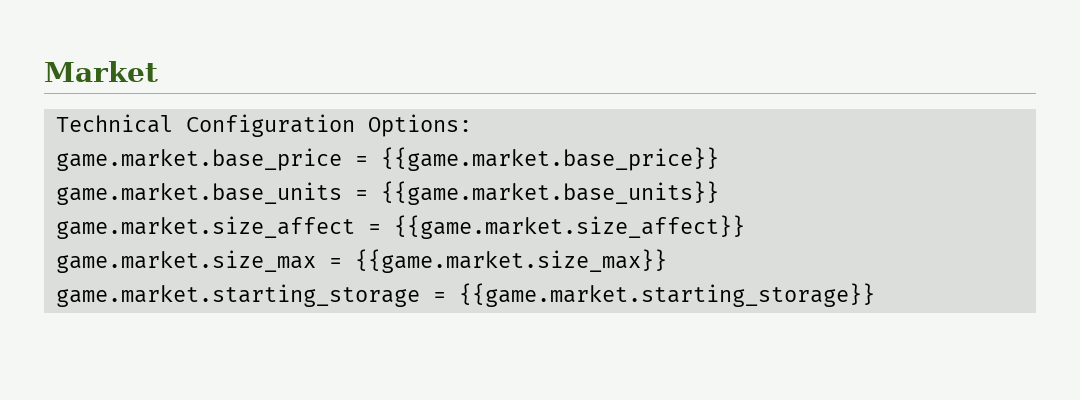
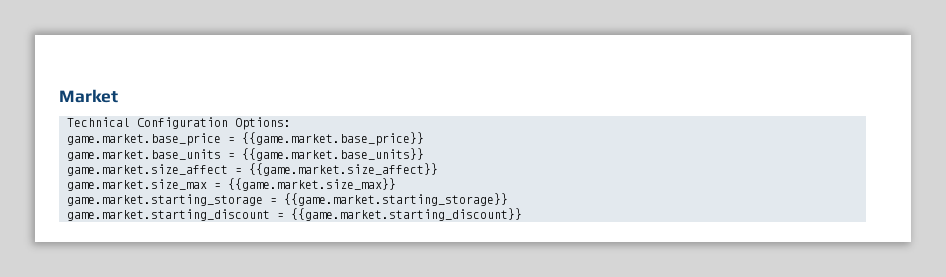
+ game.market.starting_discount = {{game.market.starting_discount}}

